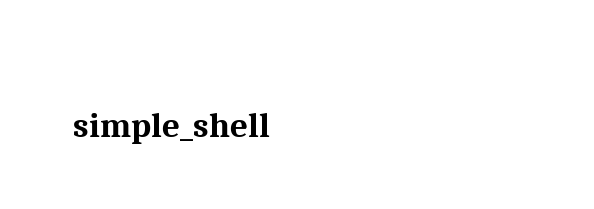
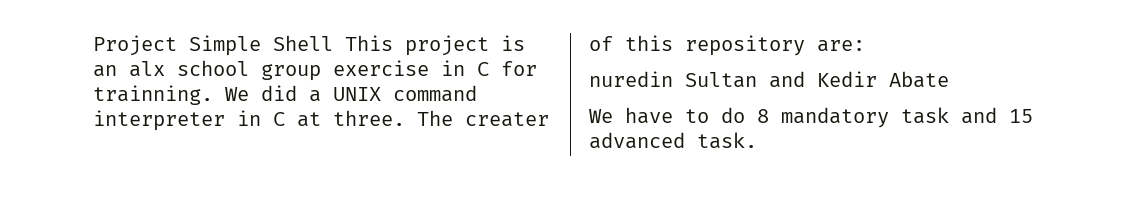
- simple_shell
+ Project Simple Shell This project is an alx school group exercise in C for trainning. We did a UNIX command interpreter in C at three. The creater of this repository are:
+ nuredin Sultan and Kedir Abate
+ We have to do 8 mandatory task and 15 advanced task.

